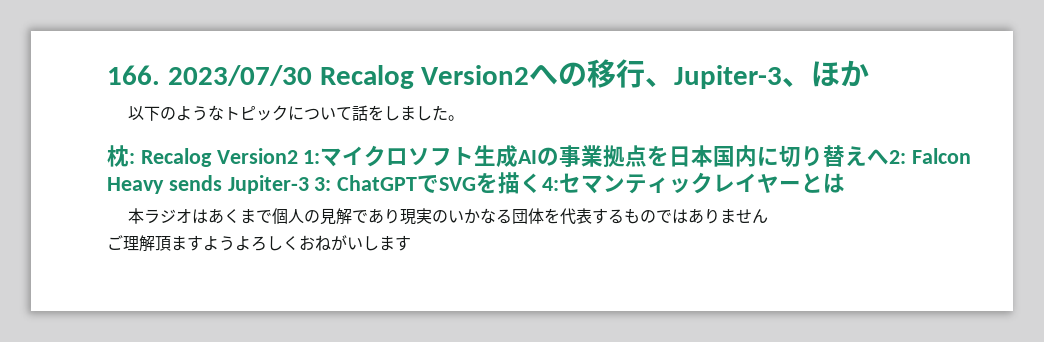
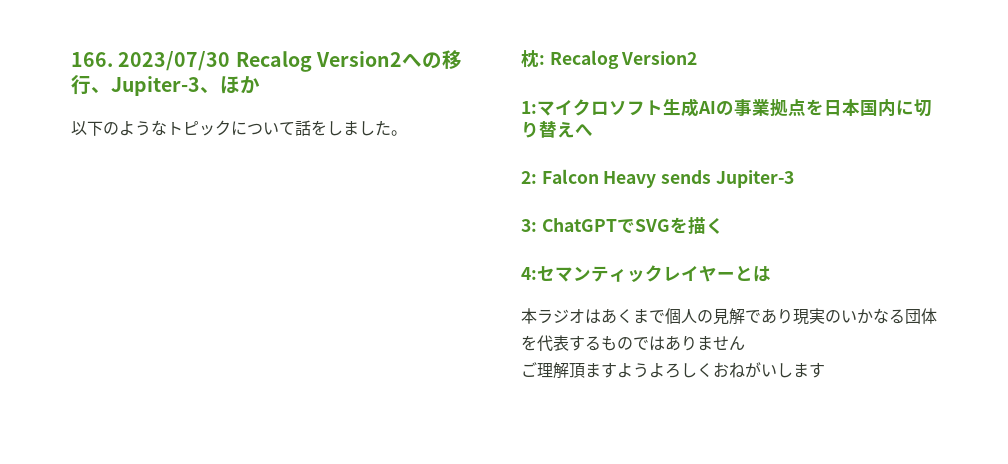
- 枕: Recalog Version2 1:マイクロソフト生成AIの事業拠点を日本国内に切り替えへ2: Falcon Heavy sends Jupiter-3 3: ChatGPTでSVGを描く4:セマンティックレイヤーとは
+ 枕: Recalog Version2
+ 1:マイクロソフト生成AIの事業拠点を日本国内に切り替えへ
+ 2: Falcon Heavy sends Jupiter-3
+ 3: ChatGPTでSVGを描く
+ 4:セマンティックレイヤーとは

